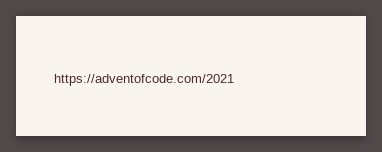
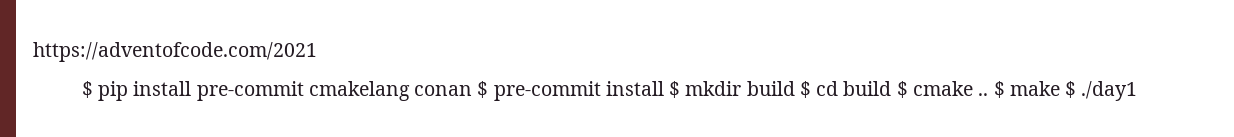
+ $ pip install pre-commit cmakelang conan $ pre-commit install $ mkdir build $ cd build $ cmake .. $ make $ ./day1

